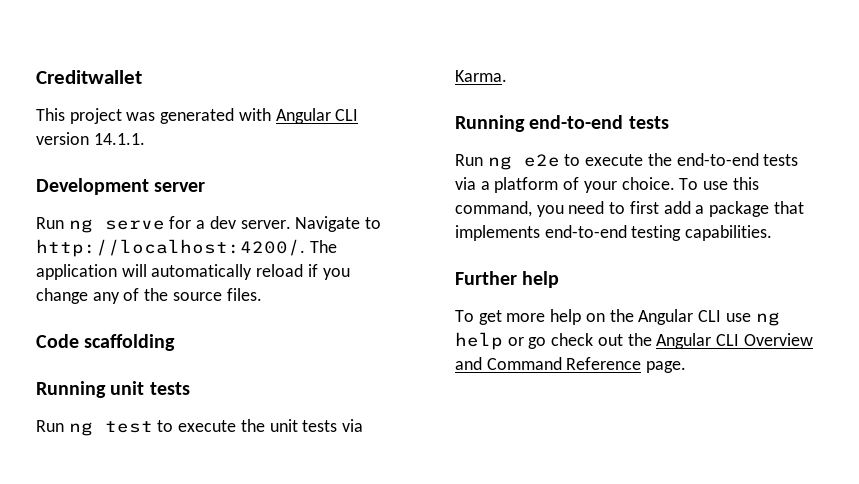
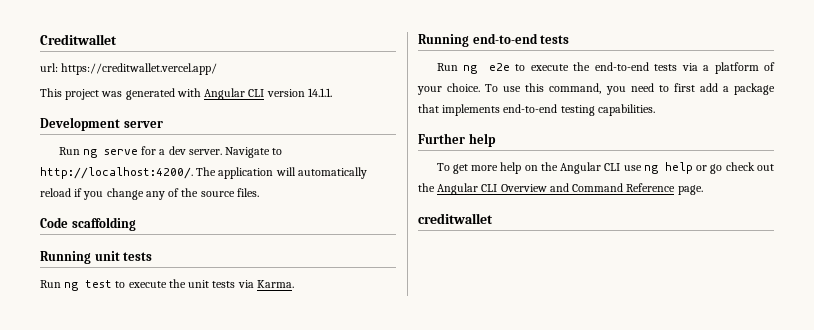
+ url: https://creditwallet.vercel.app/
+ creditwallet

